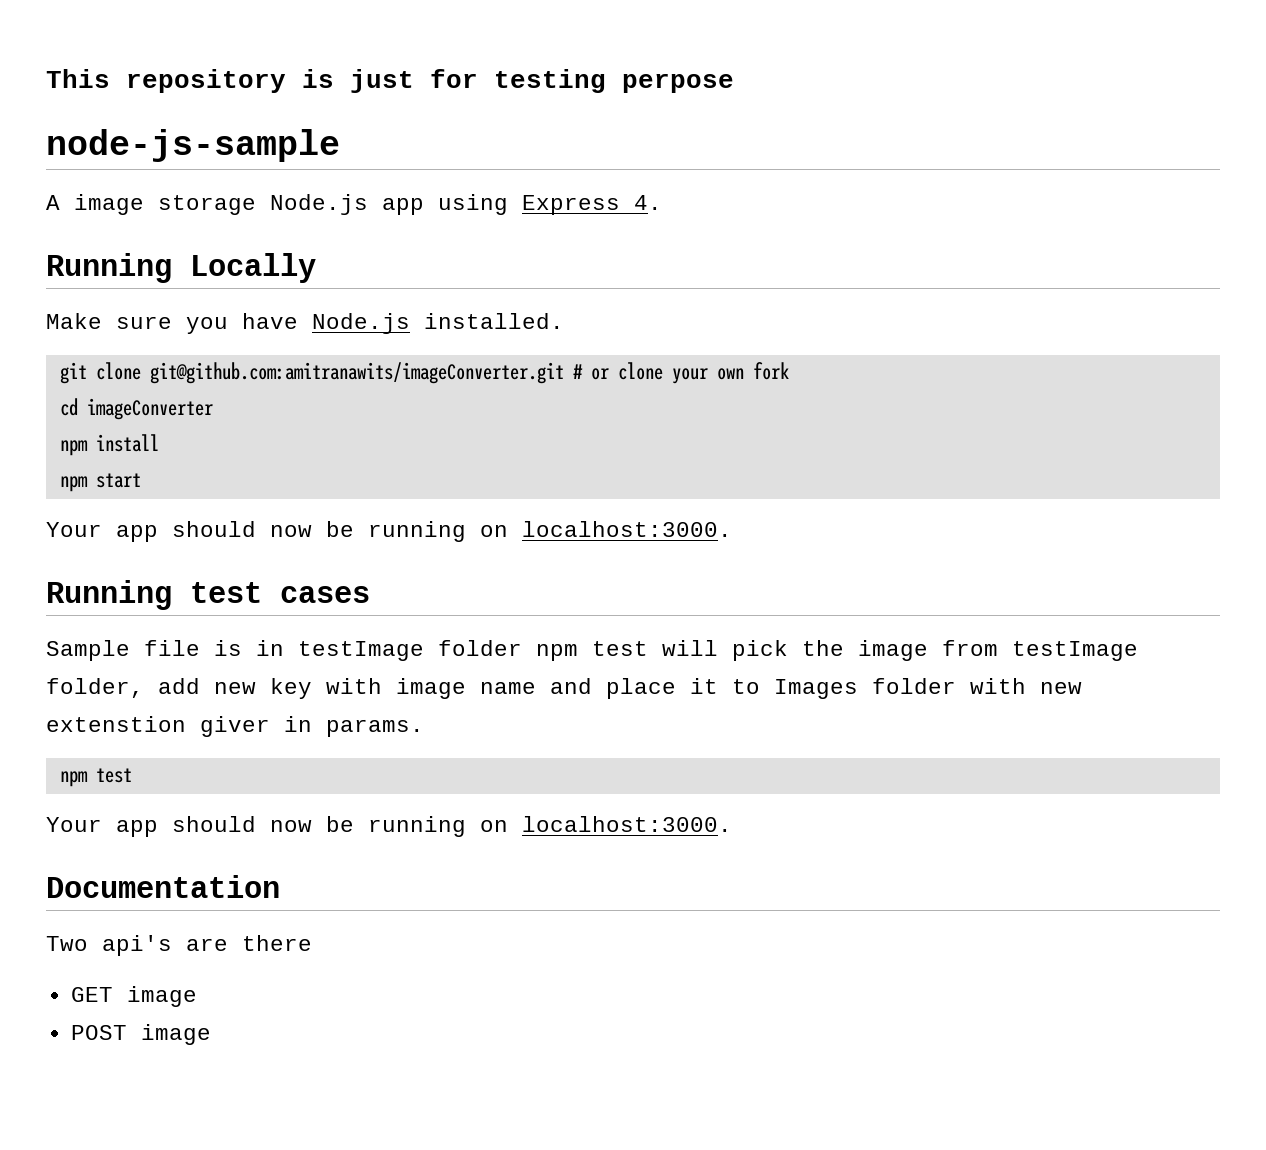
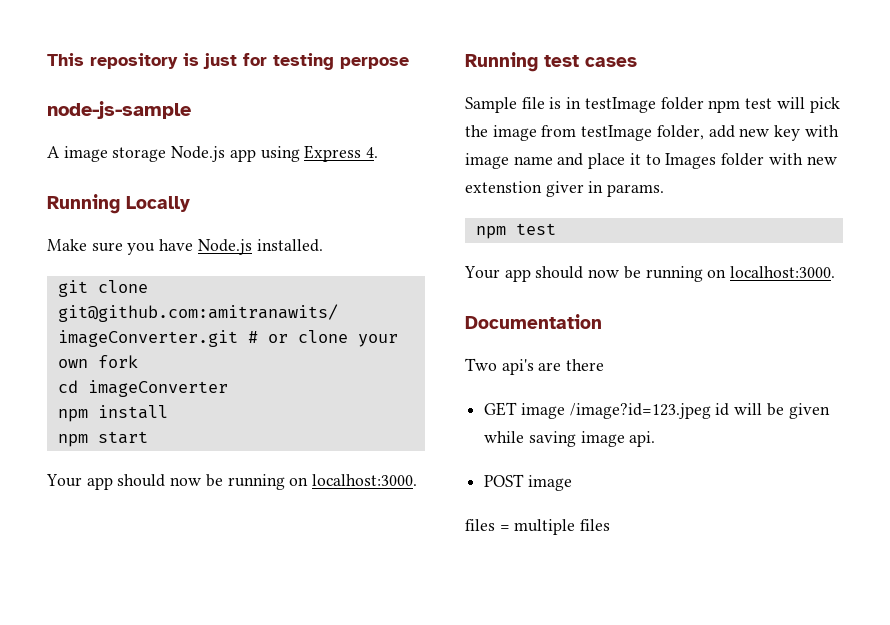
- GET image
+ GET image /image?id=123.jpeg id will be given while saving image api.
  POST image
+ files = multiple files

